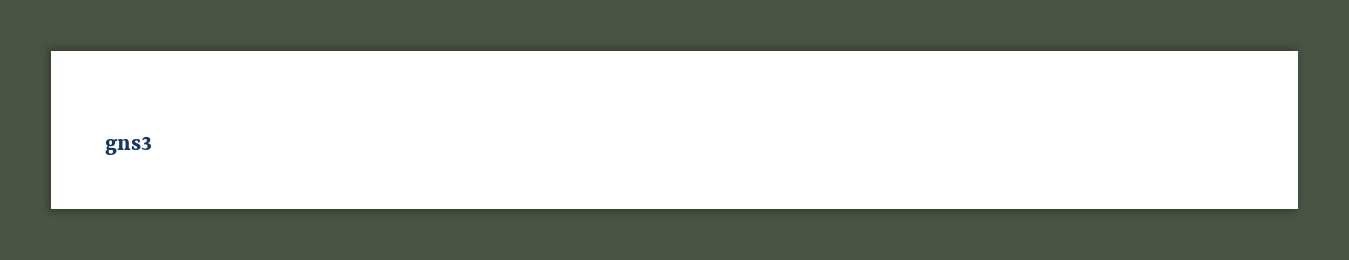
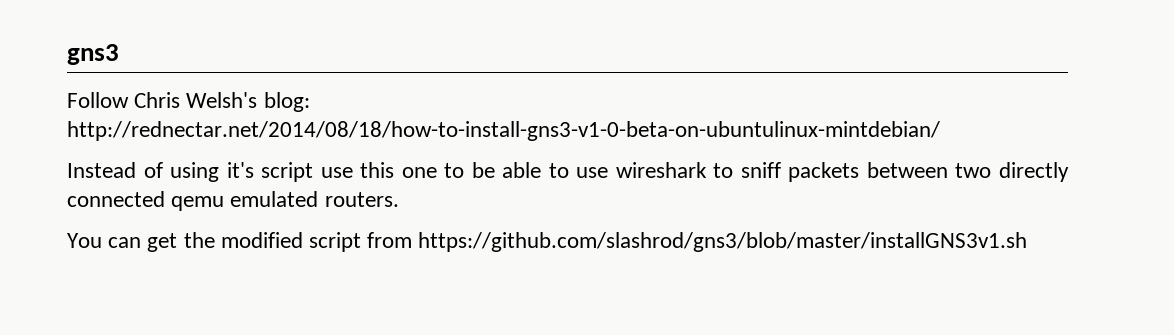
+ Follow Chris Welsh's blog: http://rednectar.net/2014/08/18/how-to-install-gns3-v1-0-beta-on-ubuntulinux-mintdebian/
+ Instead of using it's script use this one to be able to use wireshark to sniff packets between two directly connected qemu emulated routers.
+ You can get the modified script from https://github.com/slashrod/gns3/blob/master/installGNS3v1.sh

